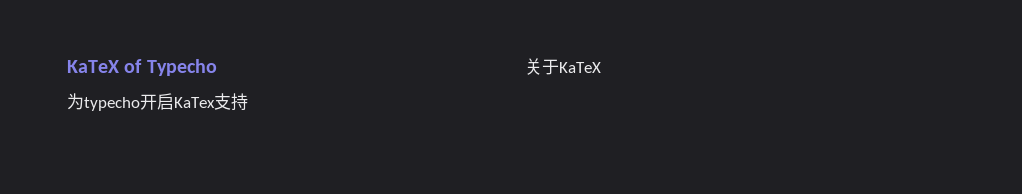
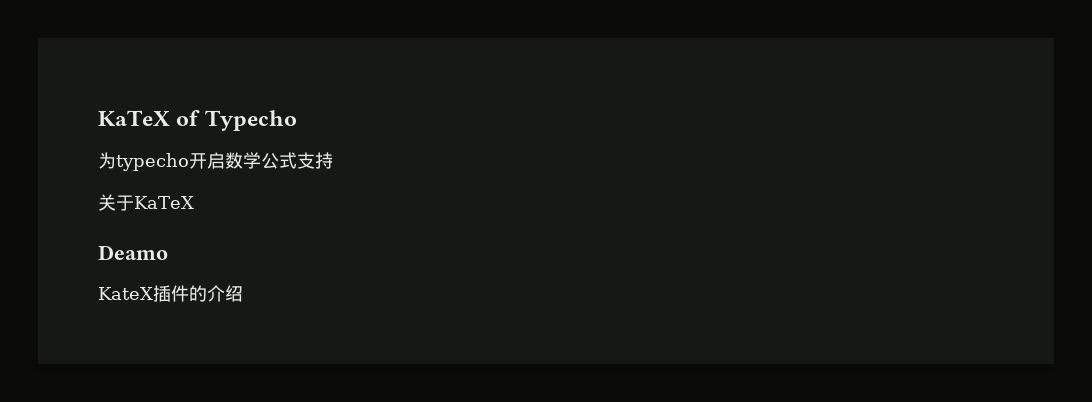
- 为typecho开启KaTex支持
+ 为typecho开启数学公式支持
+ Deamo
+ KateX插件的介绍

